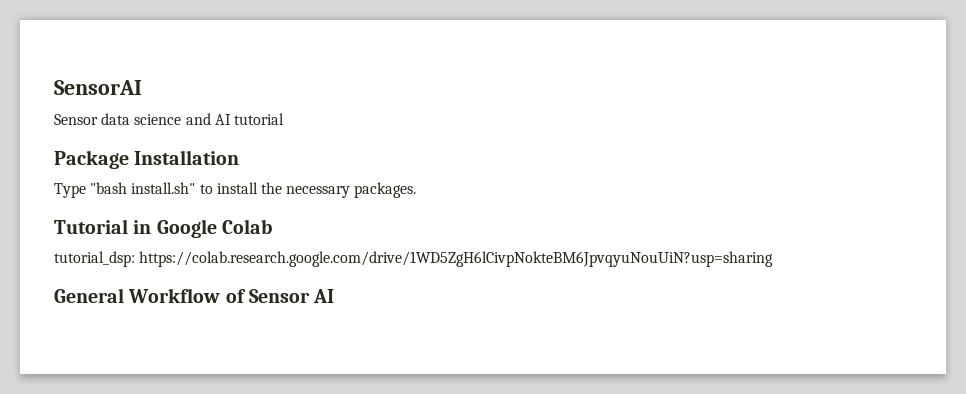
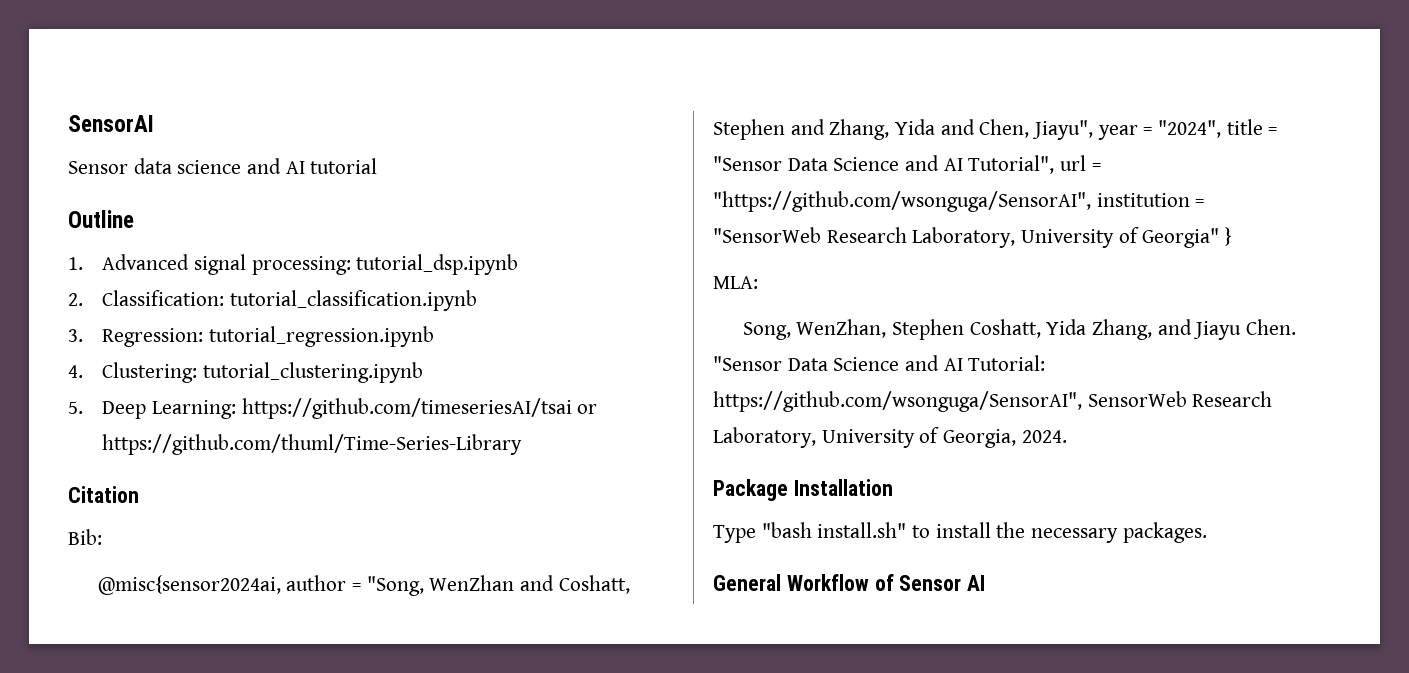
+ Outline
+ 1. Advanced signal processing: tutorial_dsp.ipynb
+ 2. Classification: tutorial_classification.ipynb
+ 3. Regression: tutorial_regression.ipynb
+ 4. Clustering: tutorial_clustering.ipynb
+ 5. Deep Learning: https://github.com/timeseriesAI/tsai or https://github.com/thuml/Time-Series-Library
+ Citation
+ Bib:
+ @misc{sensor2024ai, author = "Song, WenZhan and Coshatt, Stephen and Zhang, Yida and Chen, Jiayu", year = "2024", title = "Sensor Data Science and AI Tutorial", url = "https://github.com/wsonguga/SensorAI", institution = "SensorWeb Research Laboratory, University of Georgia" }
+ MLA:
+ Song, WenZhan, Stephen Coshatt, Yida Zhang, and Jiayu Chen. "Sensor Data Science and AI Tutorial: https://github.com/wsonguga/SensorAI", SensorWeb Research Laboratory, University of Georgia, 2024.
- Tutorial in Google Colab
- tutorial_dsp: https://colab.research.google.com/drive/1WD5ZgH6lCivpNokteBM6JpvqyuNouUiN?usp=sharing

